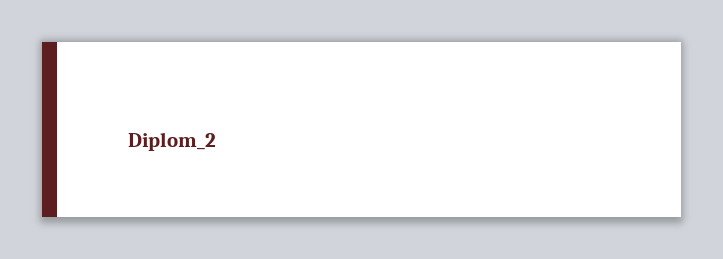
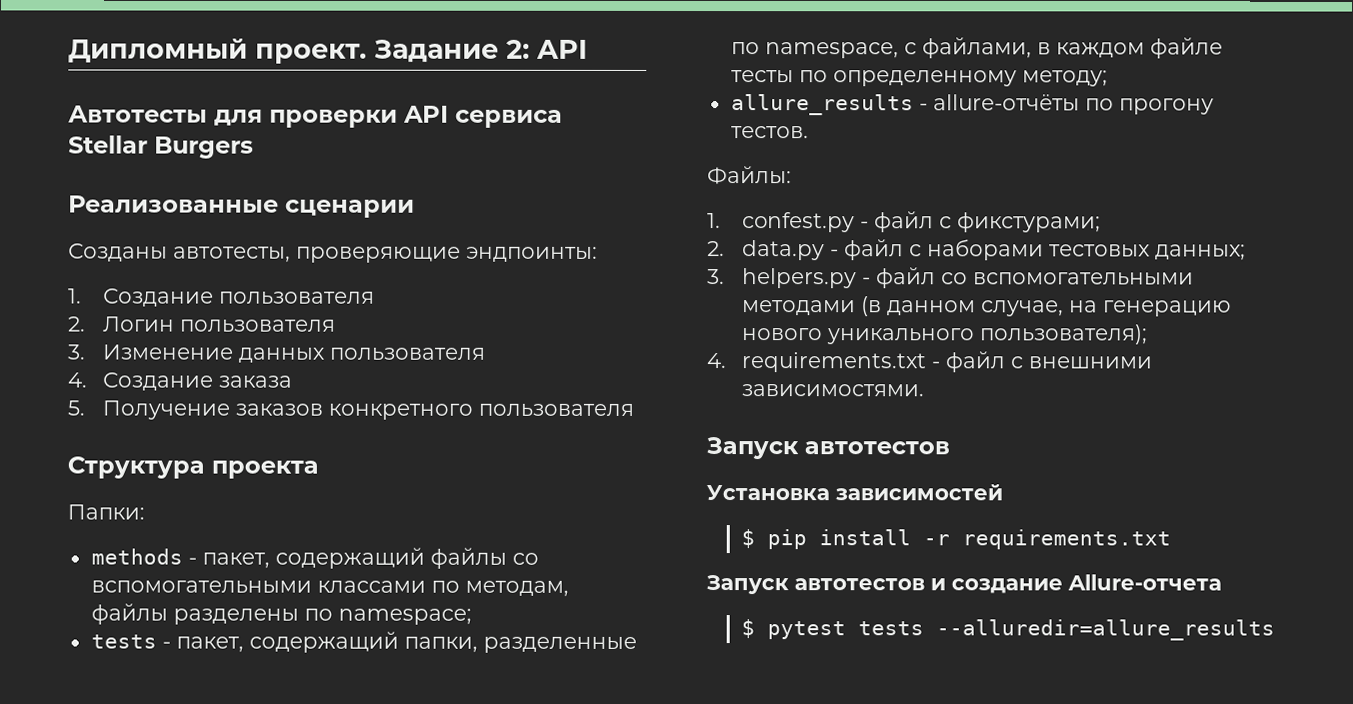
- Diplom_2
+ Дипломный проект. Задание 2: API
+ Автотесты для проверки API сервиса Stellar Burgers
+ Реализованные сценарии
+ Созданы автотесты, проверяющие эндпоинты:
+ 1. Создание пользователя
+ 2. Логин пользователя
+ 3. Изменение данных пользователя
+ 4. Создание заказа
+ 5. Получение заказов конкретного пользователя
+ Структура проекта
+ Папки:
+ methods - пакет, содержащий файлы со вспомогательными классами по методам, файлы разделены по namespace;
+ tests - пакет, содержащий папки, разделенные по namespace, с файлами, в каждом файле тесты по определенному методу;
+ allure_results - allure-отчёты по прогону тестов.
+ Файлы:
+ 1. confest.py - файл с фикстурами;
+ 2. data.py - файл с наборами тестовых данных;
+ 3. helpers.py - файл со вспомогательными методами (в данном случае, на генерацию нового уникального пользователя);
+ 4. requirements.txt - файл с внешними зависимостями.
+ Запуск автотестов
+ Установка зависимостей
+ $ pip install -r requirements.txt
+ Запуск автотестов и создание Allure-отчета
+ $ pytest tests --alluredir=allure_results

